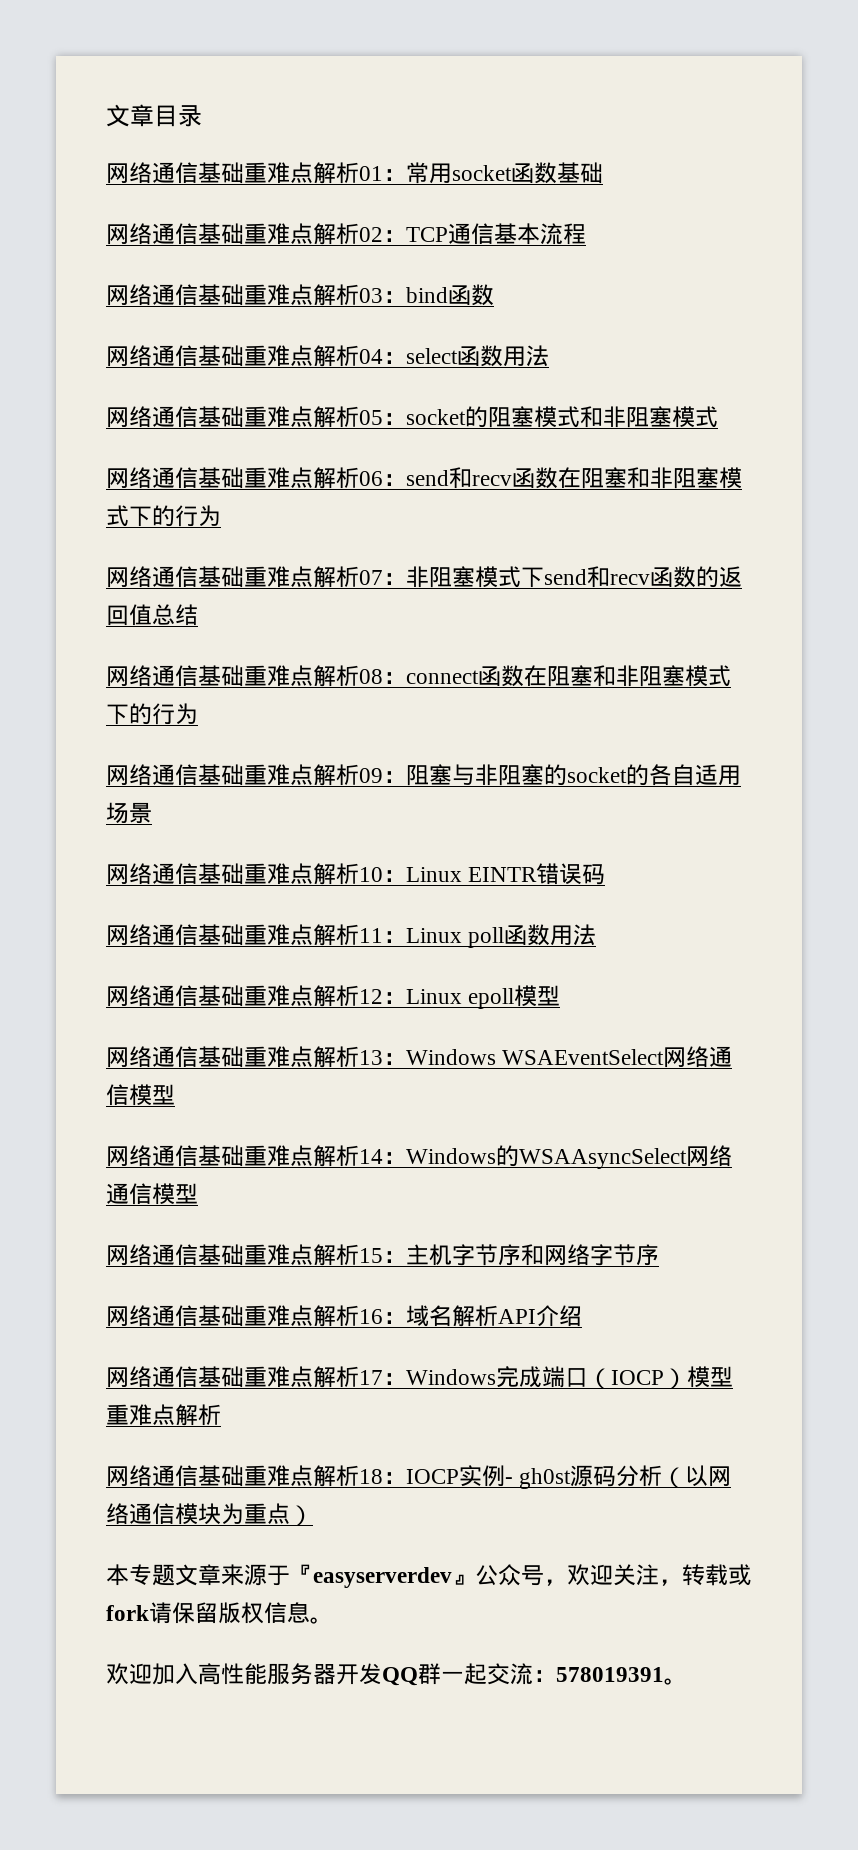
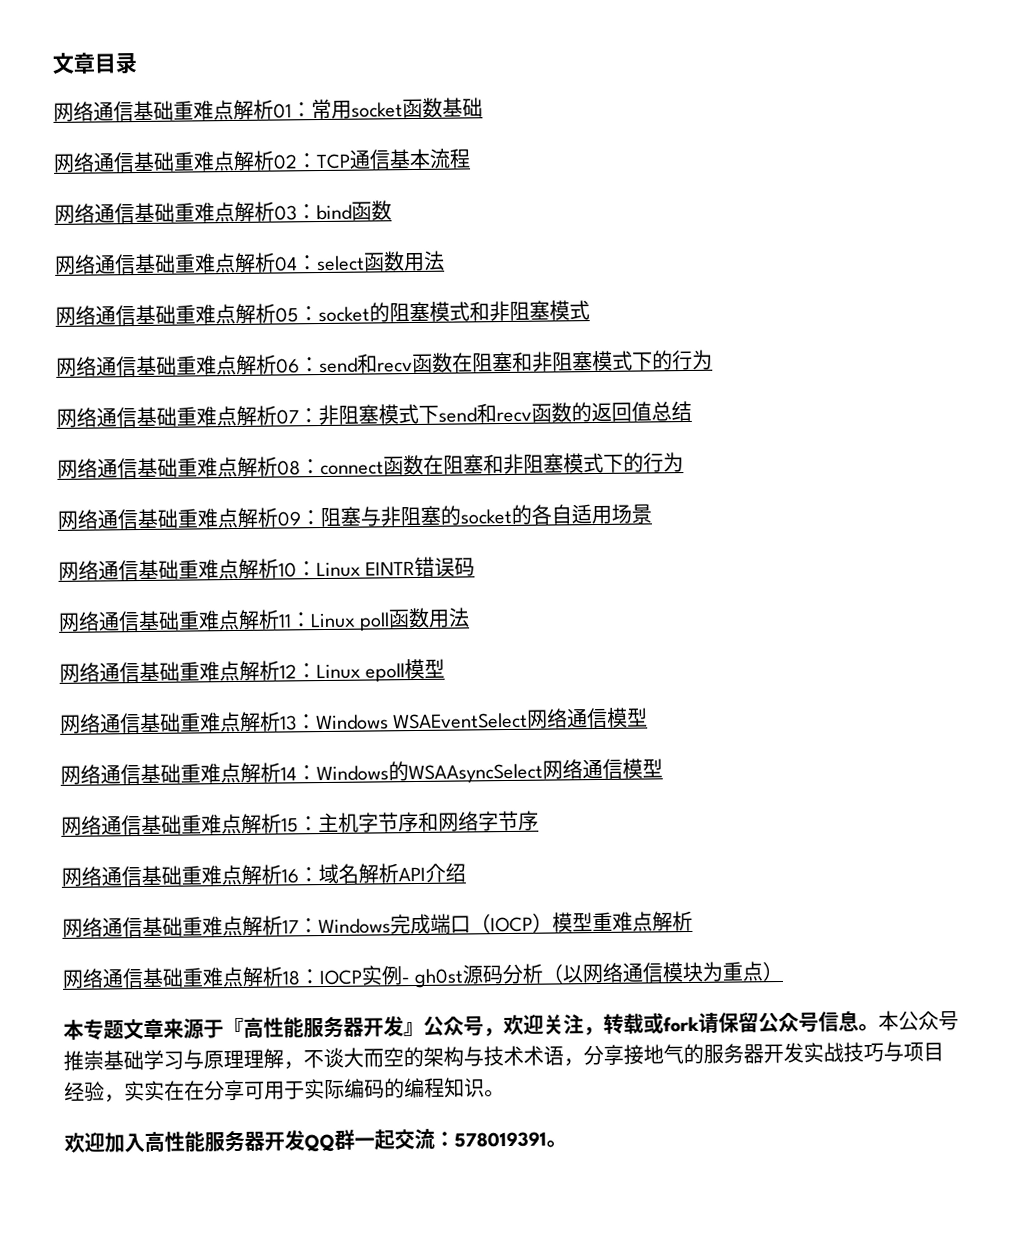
- 本专题文章来源于『easyserverdev』公众号，欢迎关注，转载或fork请保留版权信息。
+ 本专题文章来源于『高性能服务器开发』公众号，欢迎关注，转载或fork请保留公众号信息。本公众号推崇基础学习与原理理解，不谈大而空的架构与技术术语，分享接地气的服务器开发实战技巧与项目经验，实实在在分享可用于实际编码的编程知识。

